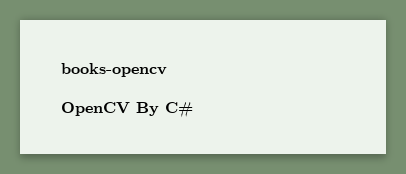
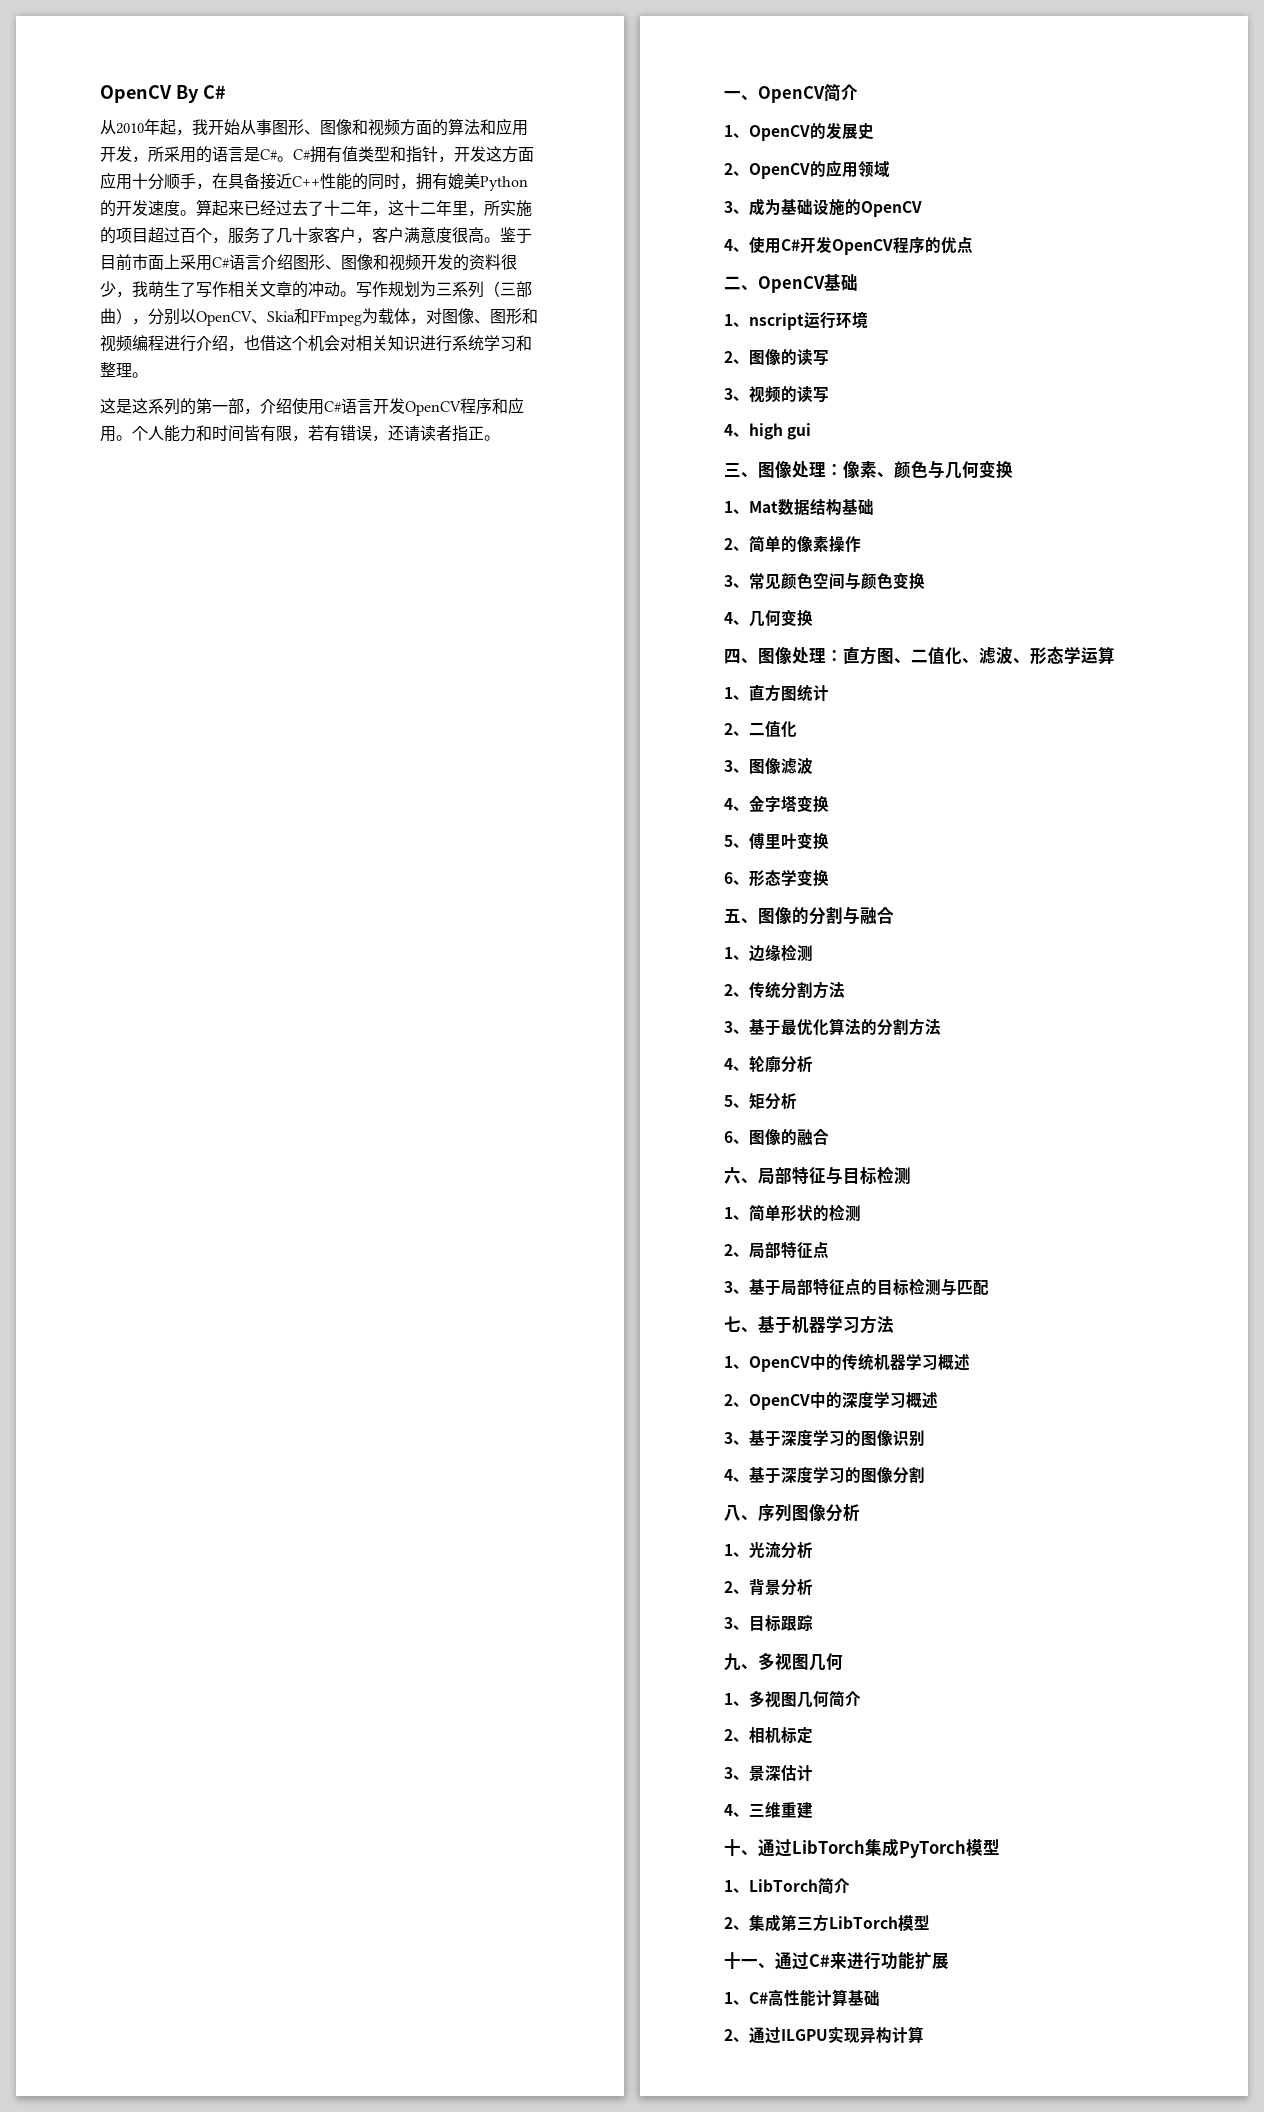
- books-opencv
+ 从2010年起，我开始从事图形、图像和视频方面的算法和应用开发，所采用的语言是C#。C#拥有值类型和指针，开发这方面应用十分顺手，在具备接近C++性能的同时，拥有媲美Python的开发速度。算起来已经过去了十二年，这十二年里，所实施的项目超过百个，服务了几十家客户，客户满意度很高。鉴于目前市面上采用C#语言介绍图形、图像和视频开发的资料很少，我萌生了写作相关文章的冲动。写作规划为三系列（三部曲），分别以OpenCV、Skia和FFmpeg为载体，对图像、图形和视频编程进行介绍，也借这个机会对相关知识进行系统学习和整理。
+ 这是这系列的第一部，介绍使用C#语言开发OpenCV程序和应用。个人能力和时间皆有限，若有错误，还请读者指正。
+ 一、OpenCV简介
+ 1、OpenCV的发展史
+ 2、OpenCV的应用领域
+ 3、成为基础设施的OpenCV
+ 4、使用C#开发OpenCV程序的优点
+ 二、OpenCV基础
+ 1、nscript运行环境
+ 2、图像的读写
+ 3、视频的读写
+ 4、high gui
+ 三、图像处理：像素、颜色与几何变换
+ 1、Mat数据结构基础
+ 2、简单的像素操作
+ 3、常见颜色空间与颜色变换
+ 4、几何变换
+ 四、图像处理：直方图、二值化、滤波、形态学运算
+ 1、直方图统计
+ 2、二值化
+ 3、图像滤波
+ 4、金字塔变换
+ 5、傅里叶变换
+ 6、形态学变换
+ 五、图像的分割与融合
+ 1、边缘检测
+ 2、传统分割方法
+ 3、基于最优化算法的分割方法
+ 4、轮廓分析
+ 5、矩分析
+ 6、图像的融合
+ 六、局部特征与目标检测
+ 1、简单形状的检测
+ 2、局部特征点
+ 3、基于局部特征点的目标检测与匹配
+ 七、基于机器学习方法
+ 1、OpenCV中的传统机器学习概述
+ 2、OpenCV中的深度学习概述
+ 3、基于深度学习的图像识别
+ 4、基于深度学习的图像分割
+ 八、序列图像分析
+ 1、光流分析
+ 2、背景分析
+ 3、目标跟踪
+ 九、多视图几何
+ 1、多视图几何简介
+ 2、相机标定
+ 3、景深估计
+ 4、三维重建
+ 十、通过LibTorch集成PyTorch模型
+ 1、LibTorch简介
+ 2、集成第三方LibTorch模型
+ 十一、通过C#来进行功能扩展
+ 1、C#高性能计算基础
+ 2、通过ILGPU实现异构计算

